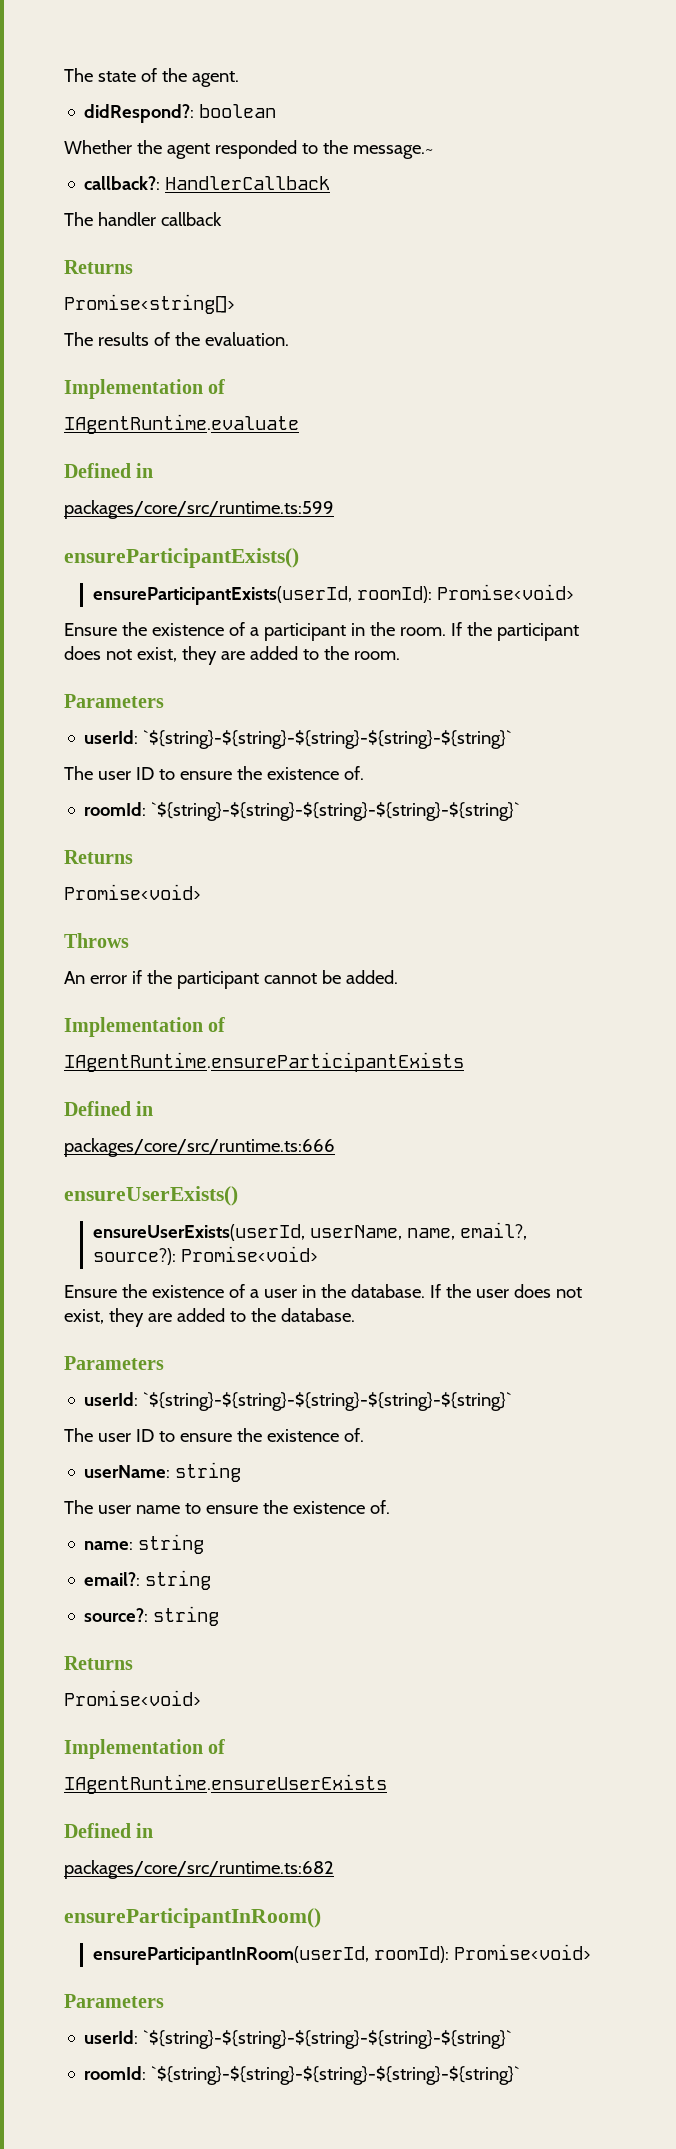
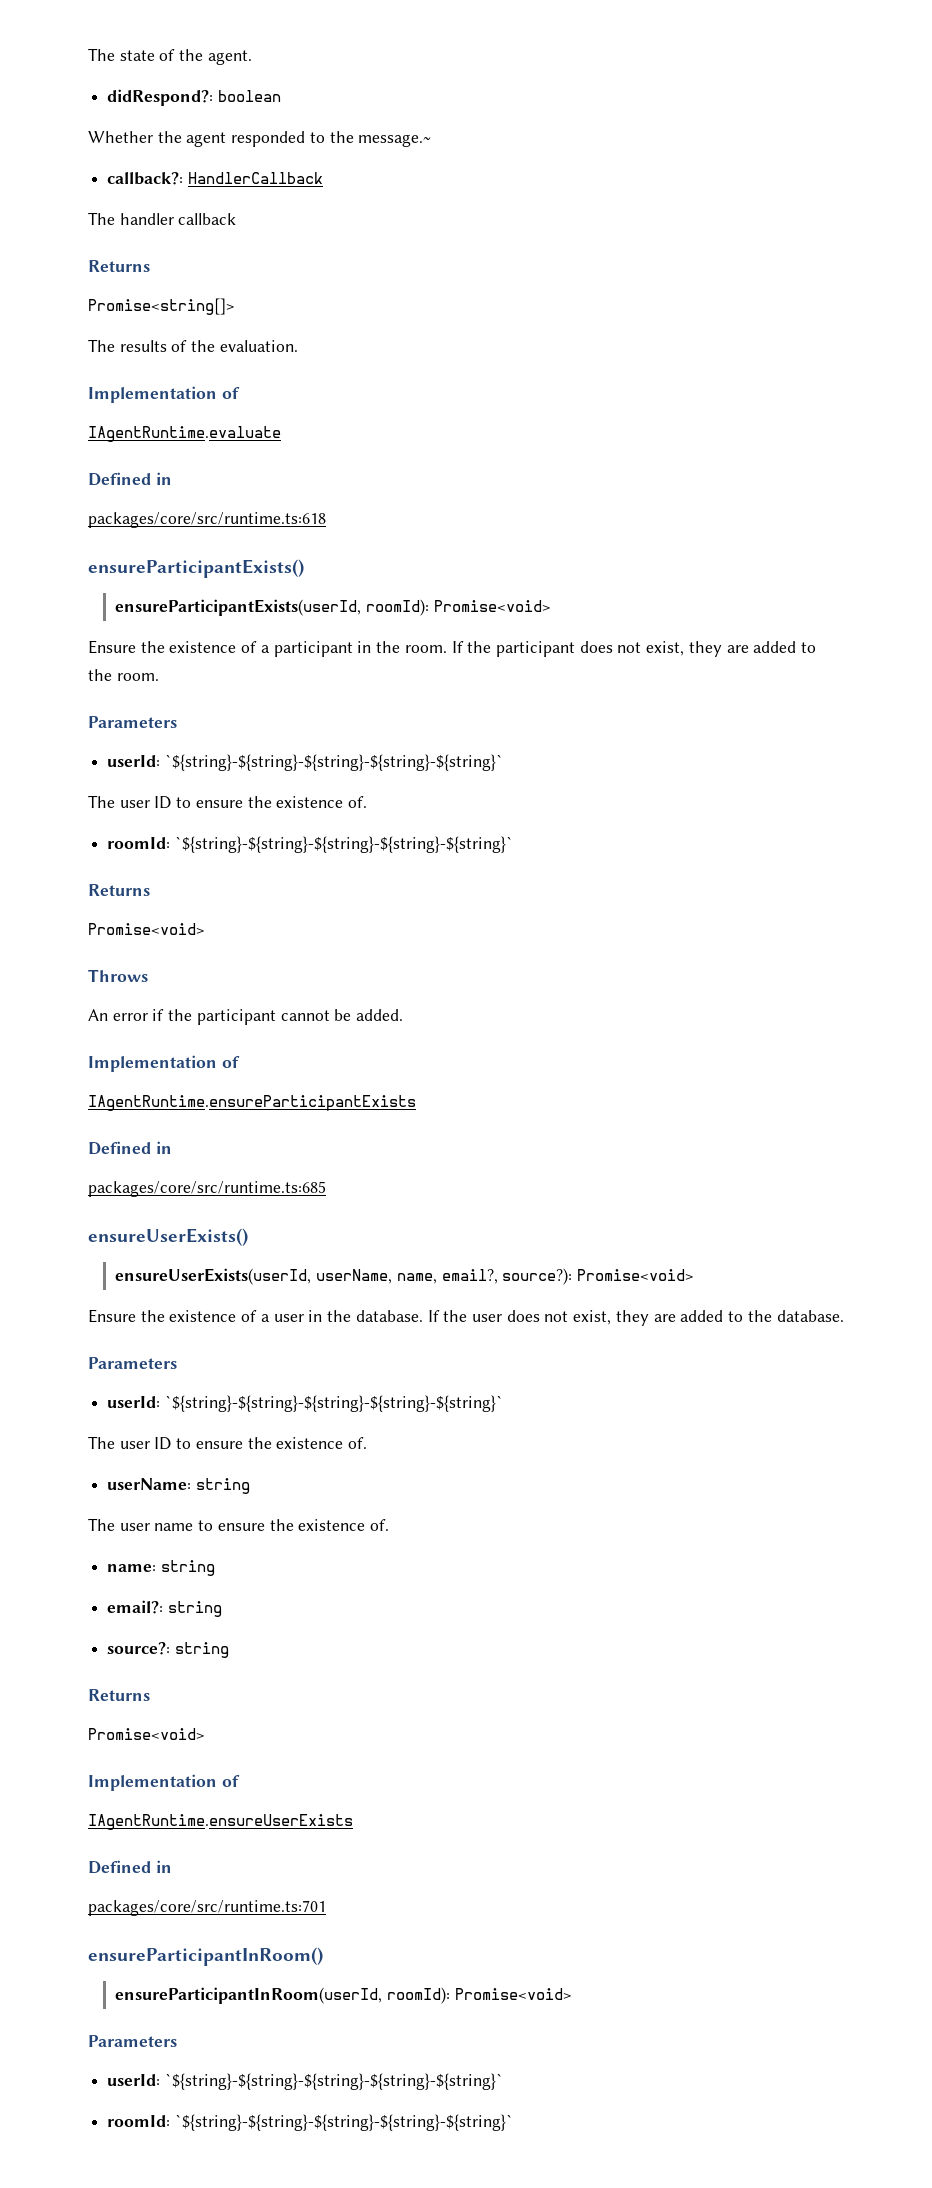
- packages/core/src/runtime.ts:599
+ packages/core/src/runtime.ts:618
- packages/core/src/runtime.ts:666
+ packages/core/src/runtime.ts:685
- packages/core/src/runtime.ts:682
+ packages/core/src/runtime.ts:701

